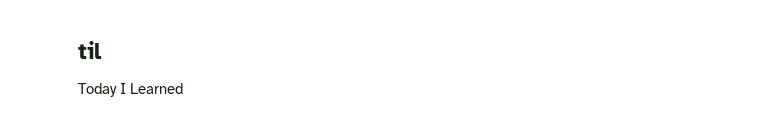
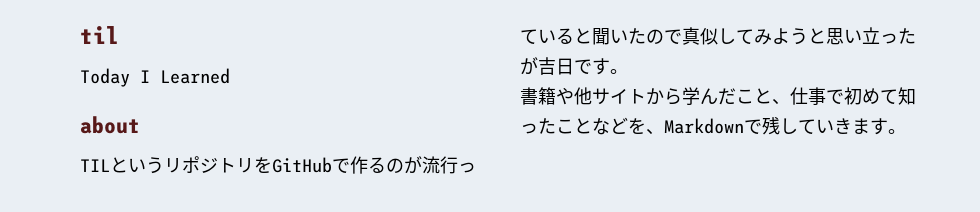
+ about
+ TILというリポジトリをGitHubで作るのが流行っていると聞いたので真似してみようと思い立ったが吉日です。
+ 書籍や他サイトから学んだこと、仕事で初めて知ったことなどを、Markdownで残していきます。

